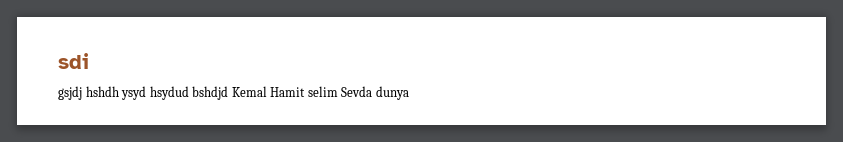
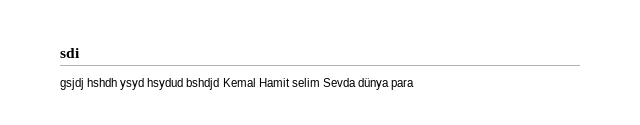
- gsjdj hshdh ysyd hsydud bshdjd Kemal Hamit selim Sevda dunya
+ gsjdj hshdh ysyd hsydud bshdjd Kemal Hamit selim Sevda dünya para

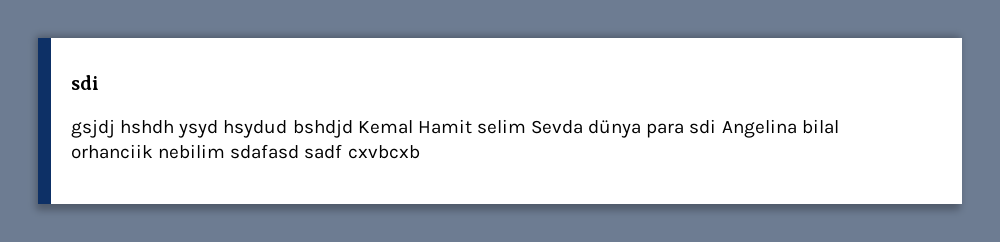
- gsjdj hshdh ysyd hsydud bshdjd Kemal Hamit selim Sevda dünya para
+ gsjdj hshdh ysyd hsydud bshdjd Kemal Hamit selim Sevda dünya para sdi Angelina bilal orhanciik nebilim sdafasd sadf cxvbcxb

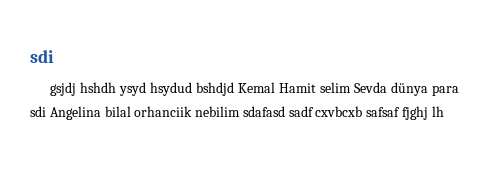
- gsjdj hshdh ysyd hsydud bshdjd Kemal Hamit selim Sevda dünya para sdi Angelina bilal orhanciik nebilim sdafasd sadf cxvbcxb
+ gsjdj hshdh ysyd hsydud bshdjd Kemal Hamit selim Sevda dünya para sdi Angelina bilal orhanciik nebilim sdafasd sadf cxvbcxb safsaf fjghj lh

